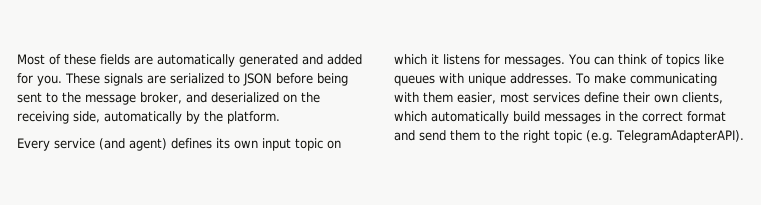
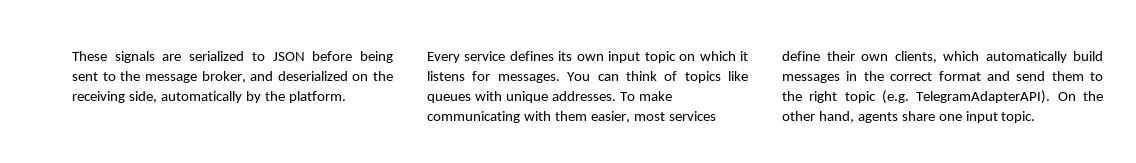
- Most of these fields are automatically generated and added for you.
- Every service (and agent) defines its own input topic on which it listens for messages.
+ Every service defines its own input topic on which it listens for messages.
+ On the other hand, agents share one input topic.

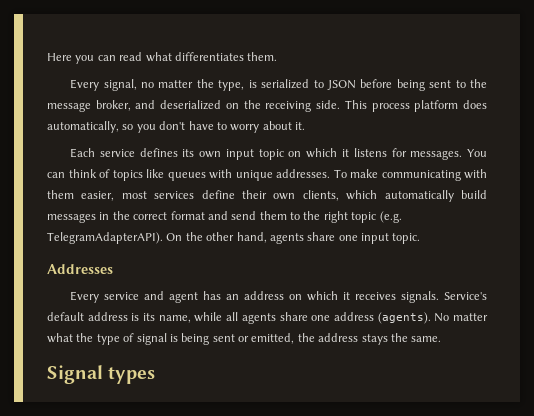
- These signals are serialized to JSON before being sent to the message broker, and deserialized on the receiving side, automatically by the platform.
- Every service defines its own input topic on which it listens for messages.
+ Here you can read what differentiates them.
+ Every signal, no matter the type, is serialized to JSON before being sent to the message broker, and deserialized on the receiving side. This process platform does automatically, so you don't have to worry about it.
+ Each service defines its own input topic on which it listens for messages.
+ Addresses
+ Every service and agent has an address on which it receives signals. Service's default address is its name, while all agents share one address (agents). No matter what the type of signal is being sent or emitted, the address stays the same.
+ Signal types

